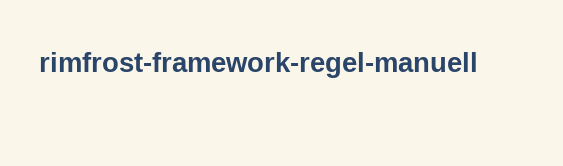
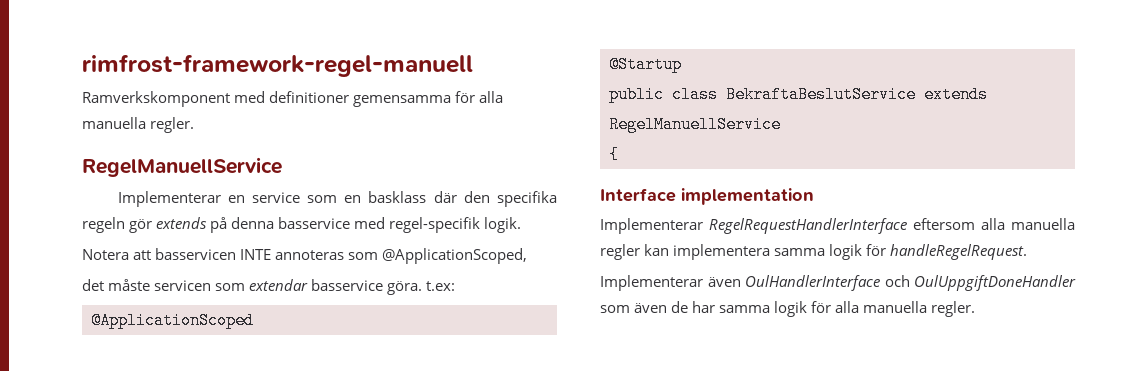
+ Ramverkskomponent med definitioner gemensamma för alla manuella regler.
+ RegelManuellService
+ Implementerar en service som en basklass där den specifika regeln gör extends på denna basservice med regel-specifik logik.
+ Notera att basservicen INTE annoteras som @ApplicationScoped,
+ det måste servicen som extendar basservice göra. t.ex:
+ @ApplicationScoped
+ @Startup
+ public class BekraftaBeslutService extends RegelManuellService
+ {
+ Interface implementation
+ Implementerar RegelRequestHandlerInterface eftersom alla manuella regler kan implementera samma logik för handleRegelRequest.
+ Implementerar även OulHandlerInterface och OulUppgiftDoneHandler som även de har samma logik för alla manuella regler.

